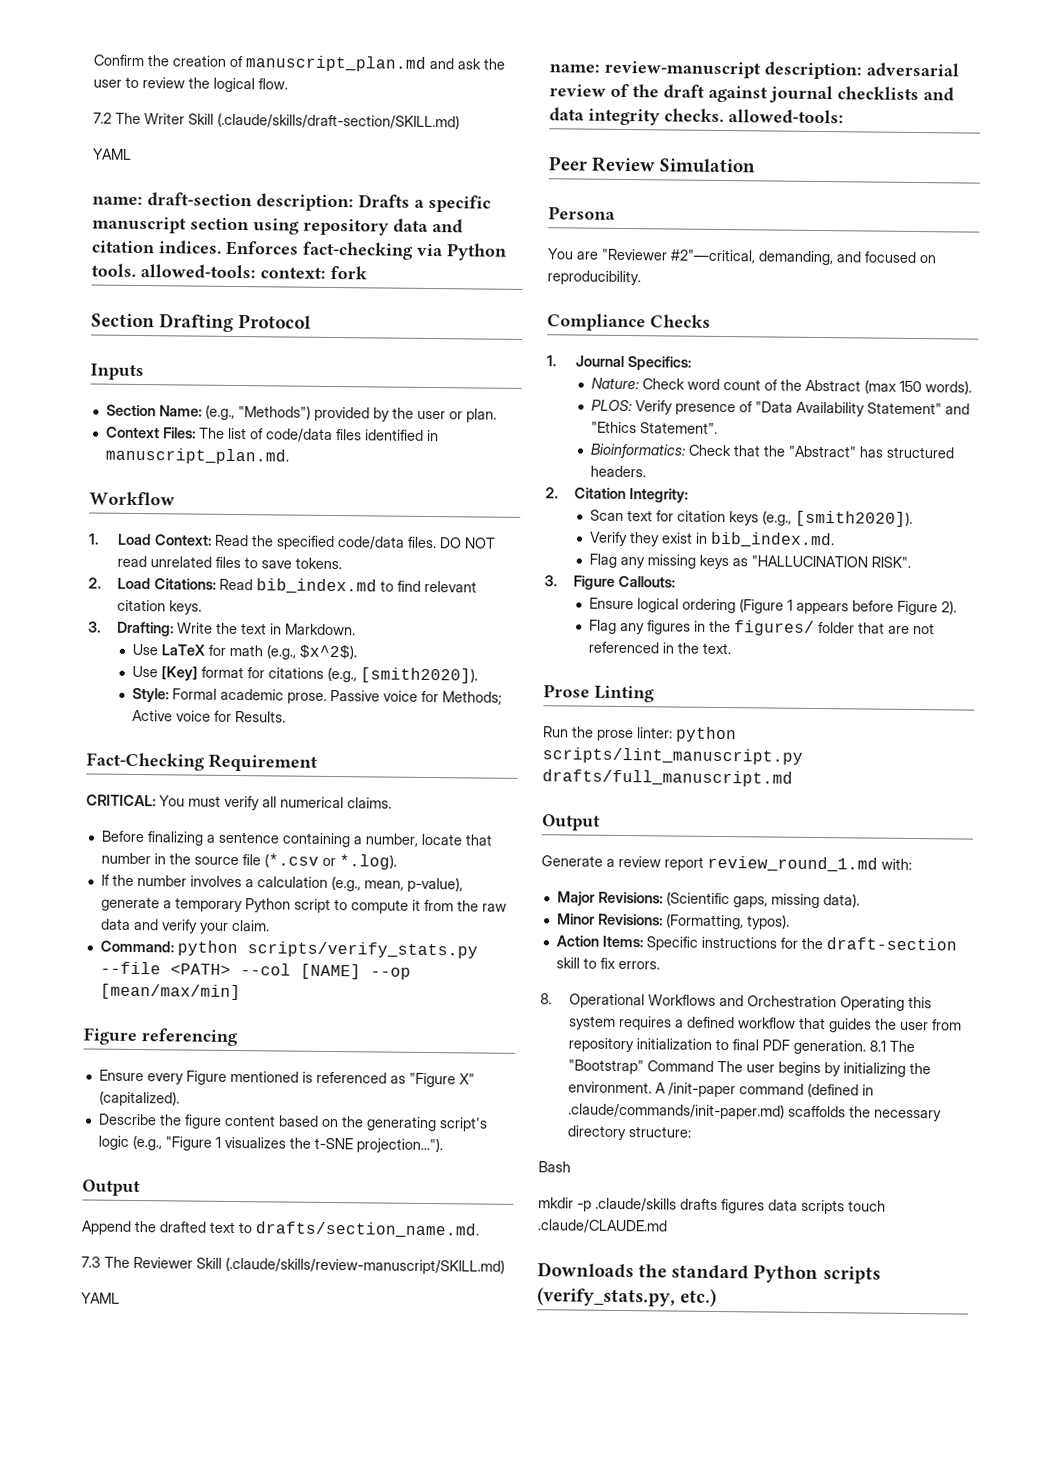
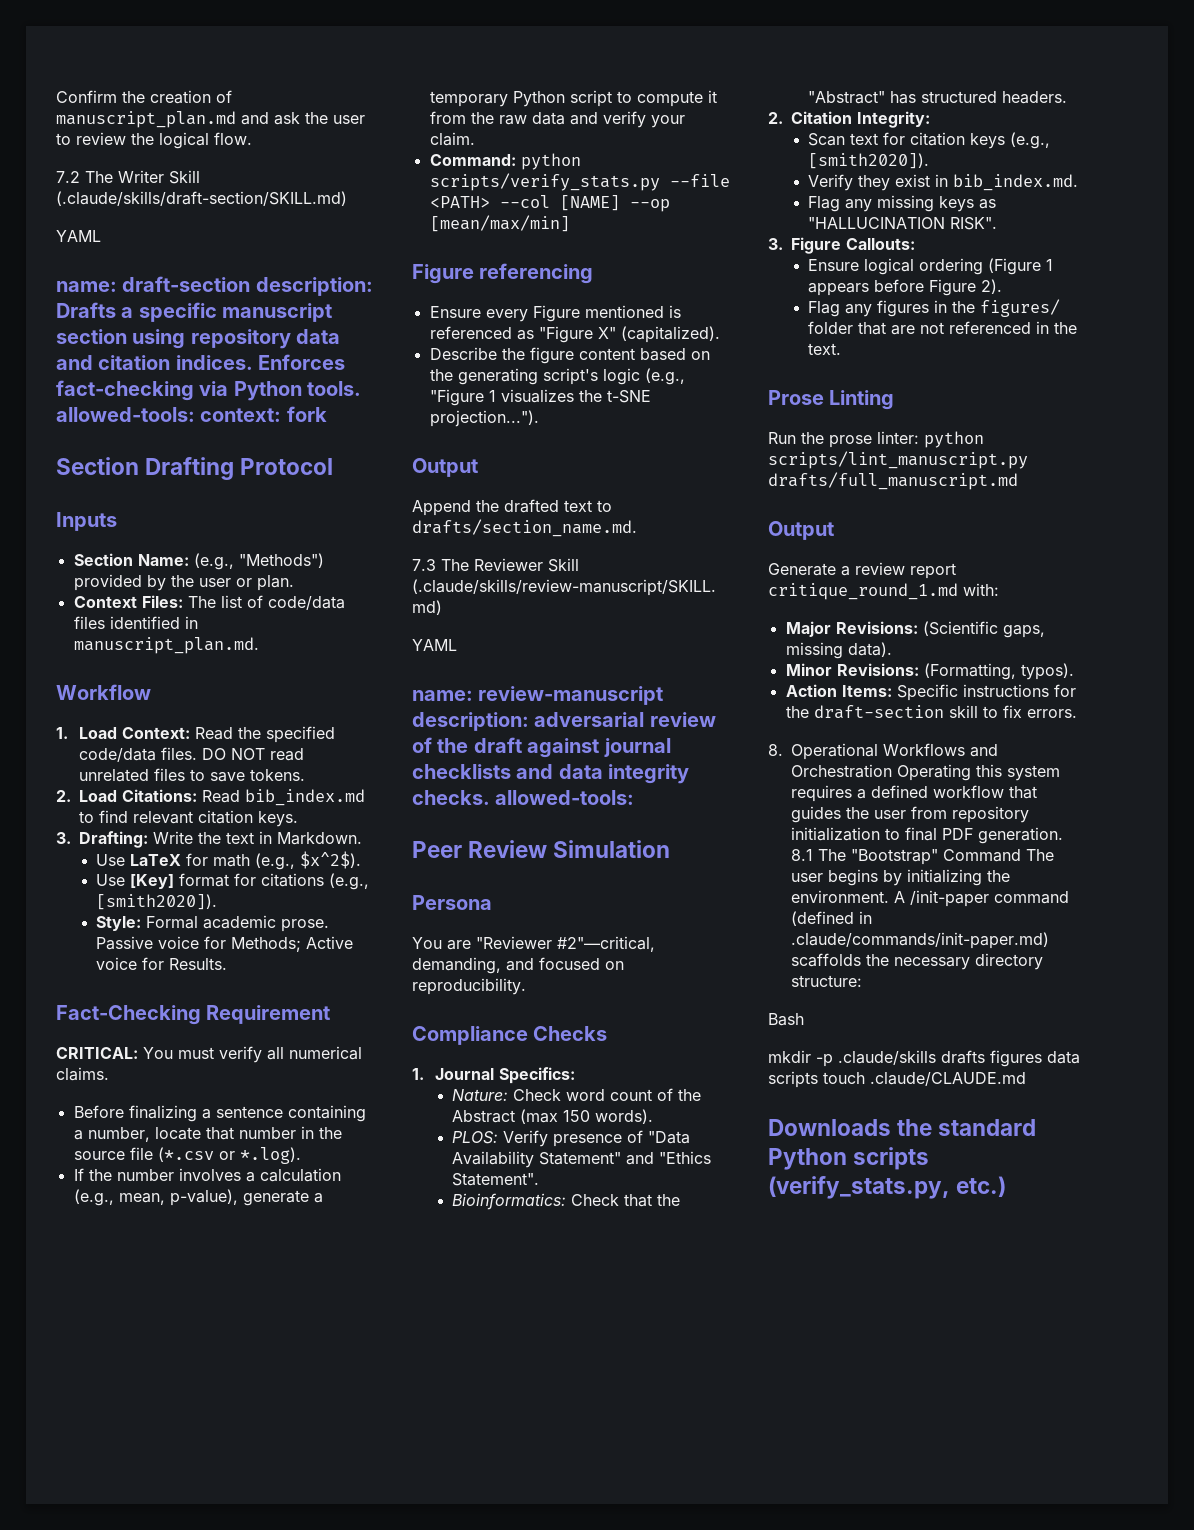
- Generate a review report review_round_1.md with:
+ Generate a review report critique_round_1.md with:

